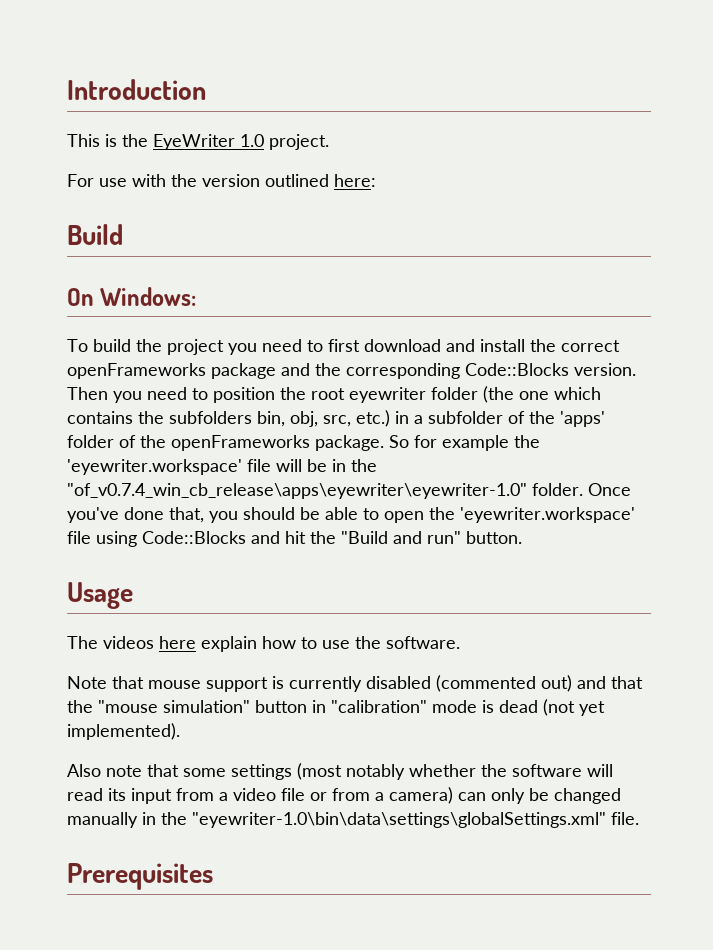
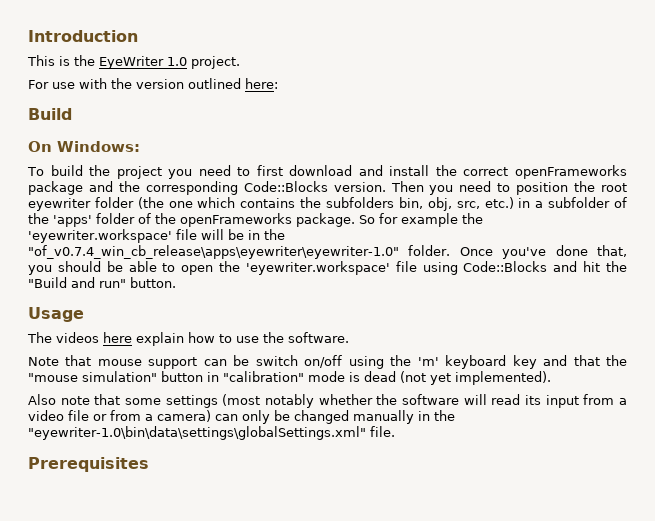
- Note that mouse support is currently disabled (commented out) and that the "mouse simulation" button in "calibration" mode is dead (not yet implemented).
+ Note that mouse support can be switch on/off using the 'm' keyboard key and that the "mouse simulation" button in "calibration" mode is dead (not yet implemented).

